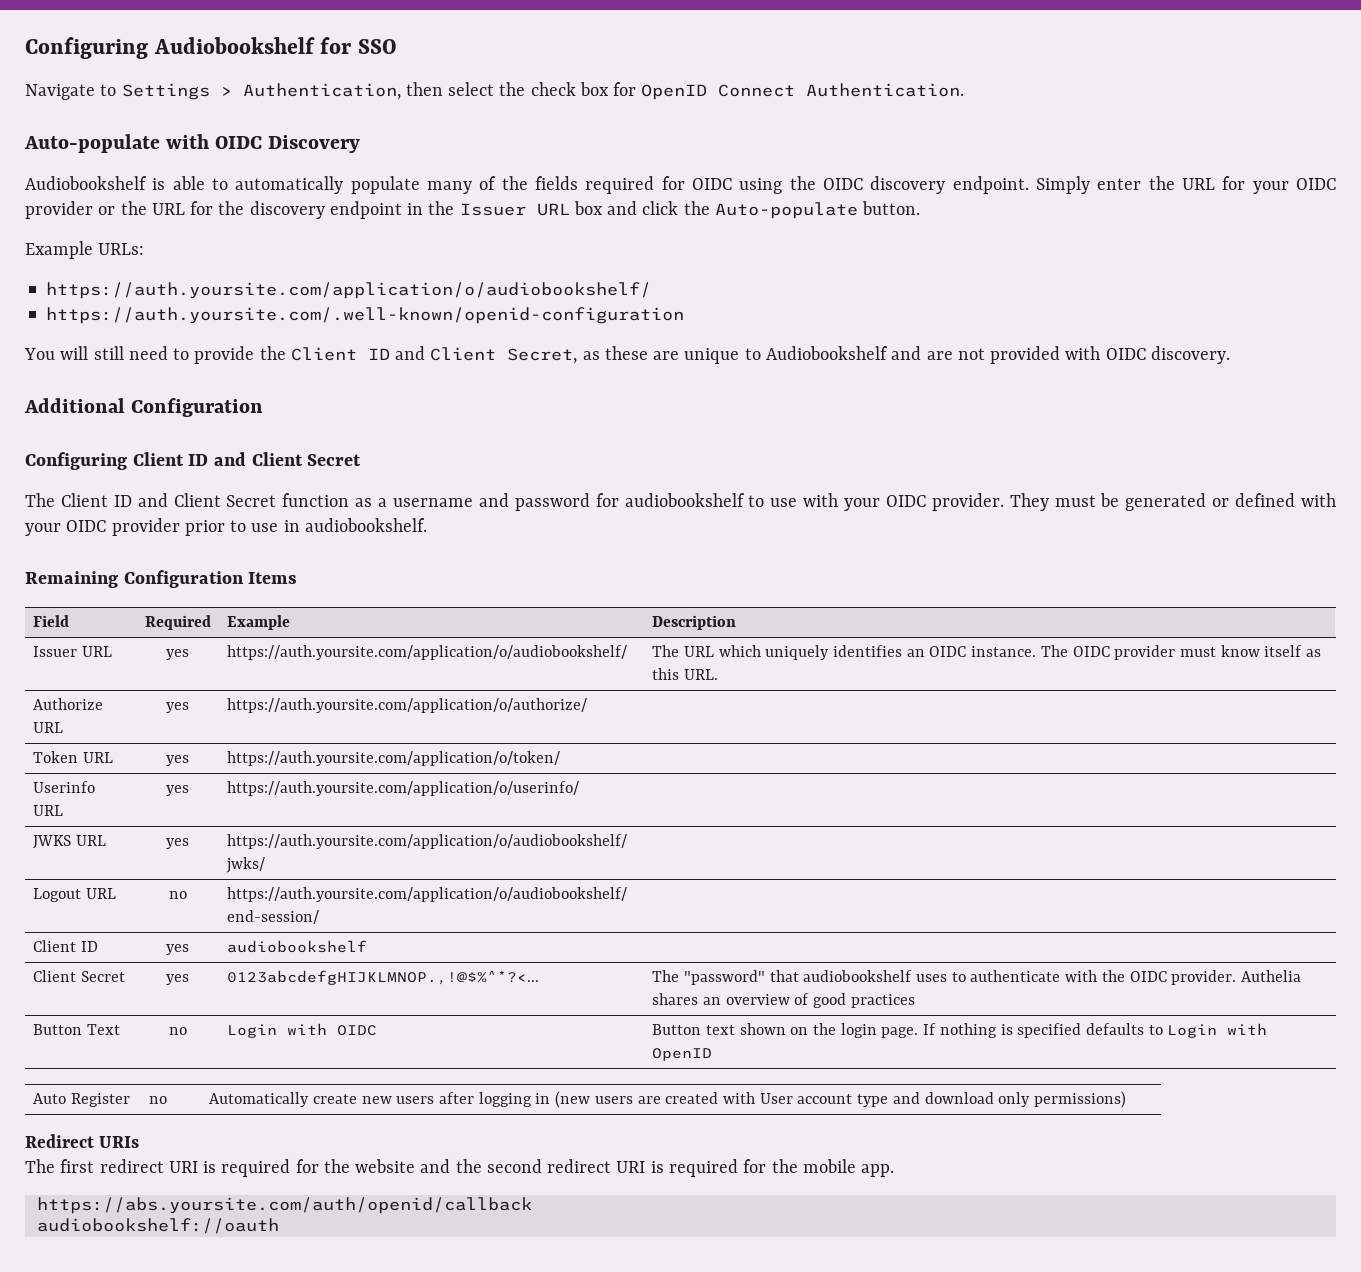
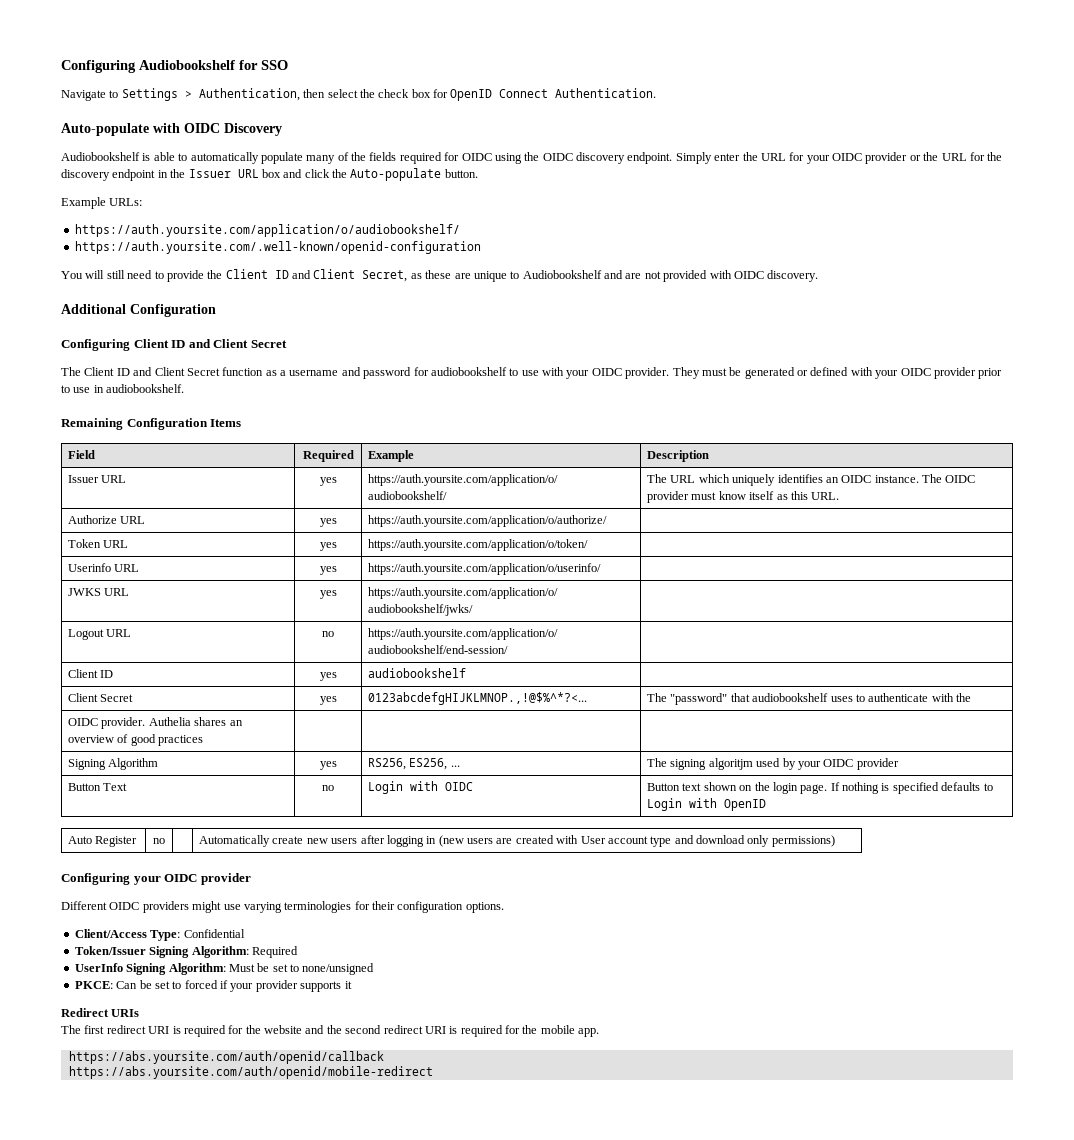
- Client Secret | yes | 0123abcdefgHIJKLMNOP.,!@$%^*?<... | The "password" that audiobookshelf uses to authenticate with the OIDC provider. Authelia shares an overview of good practices
+ Client Secret | yes | 0123abcdefgHIJKLMNOP.,!@$%^*?<... | The "password" that audiobookshelf uses to authenticate with the
+ OIDC provider. Authelia shares an overview of good practices | | |
+ Signing Algorithm | yes | RS256, ES256, ... | The signing algoritjm used by your OIDC provider
+ Configuring your OIDC provider
+ Different OIDC providers might use varying terminologies for their configuration options.
+ Client/Access Type: Confidential
+ Token/Issuer Signing Algorithm: Required
+ UserInfo Signing Algorithm: Must be set to none/unsigned
+ PKCE: Can be set to forced if your provider supports it
- audiobookshelf://oauth
+ https://abs.yoursite.com/auth/openid/mobile-redirect

